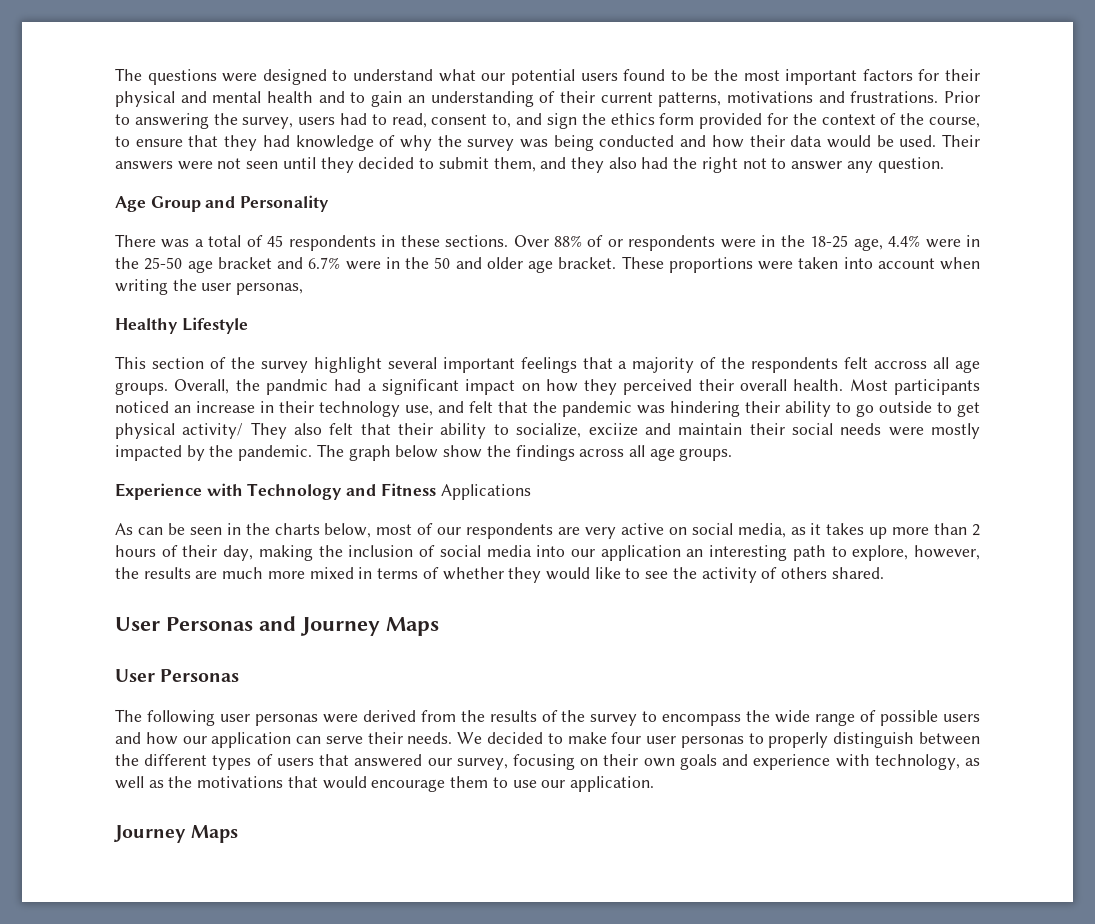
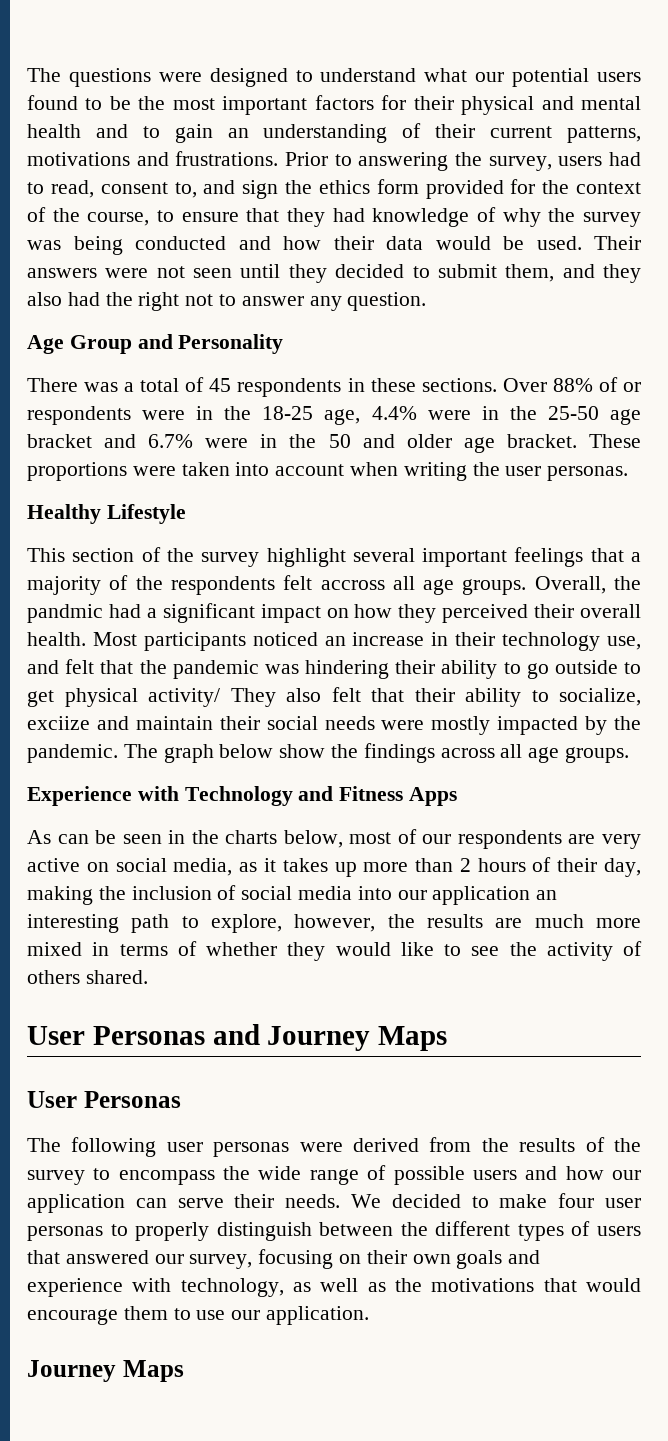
- These proportions were taken into account when writing the user personas,
+ These proportions were taken into account when writing the user personas.
- Experience with Technology and Fitness Applications
+ Experience with Technology and Fitness Apps

